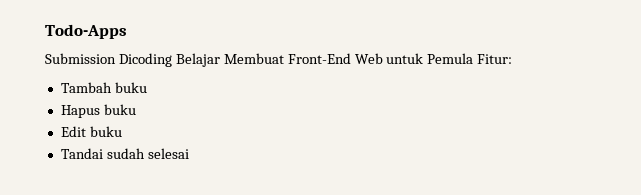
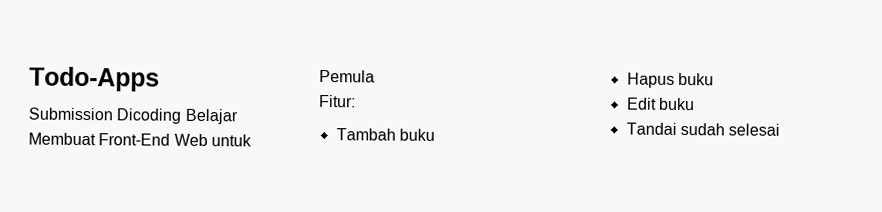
- Submission Dicoding Belajar Membuat Front-End Web untuk Pemula Fitur:
+ Submission Dicoding Belajar Membuat Front-End Web untuk Pemula
+ Fitur:

